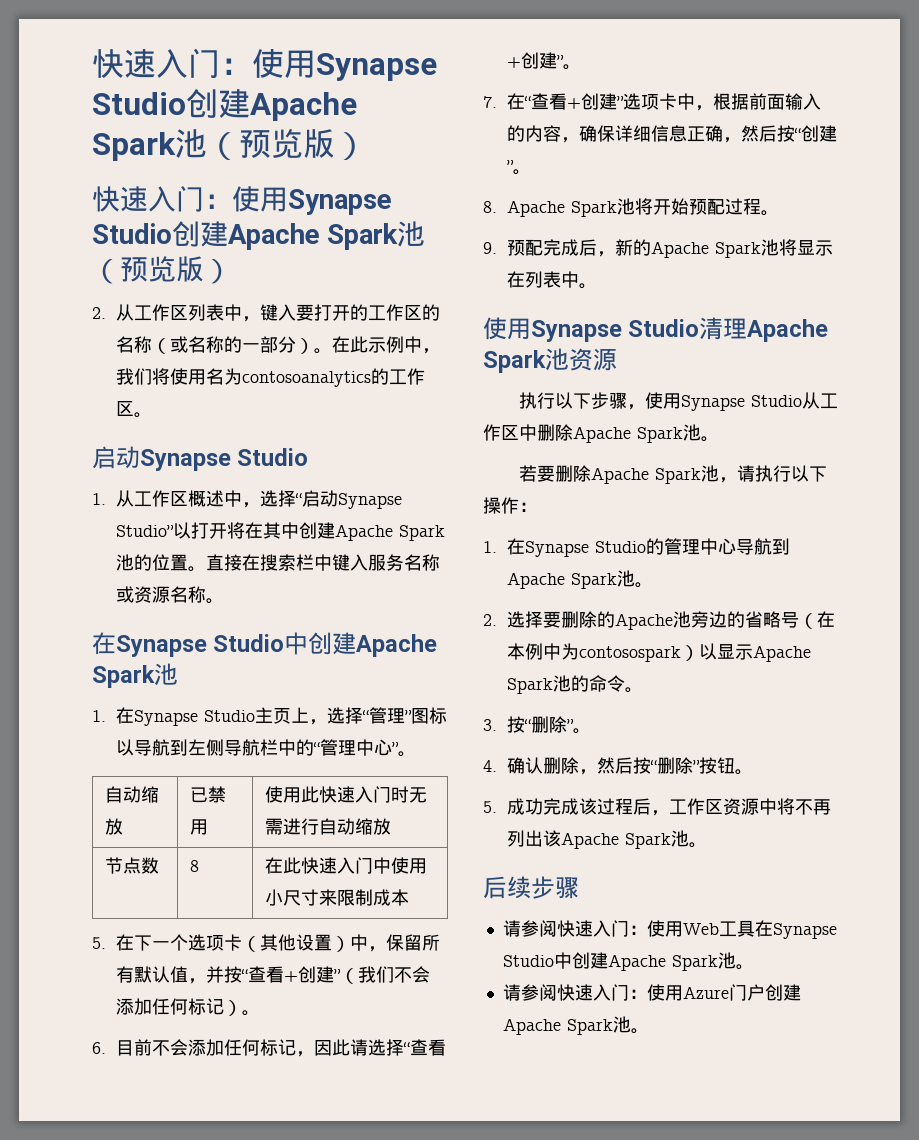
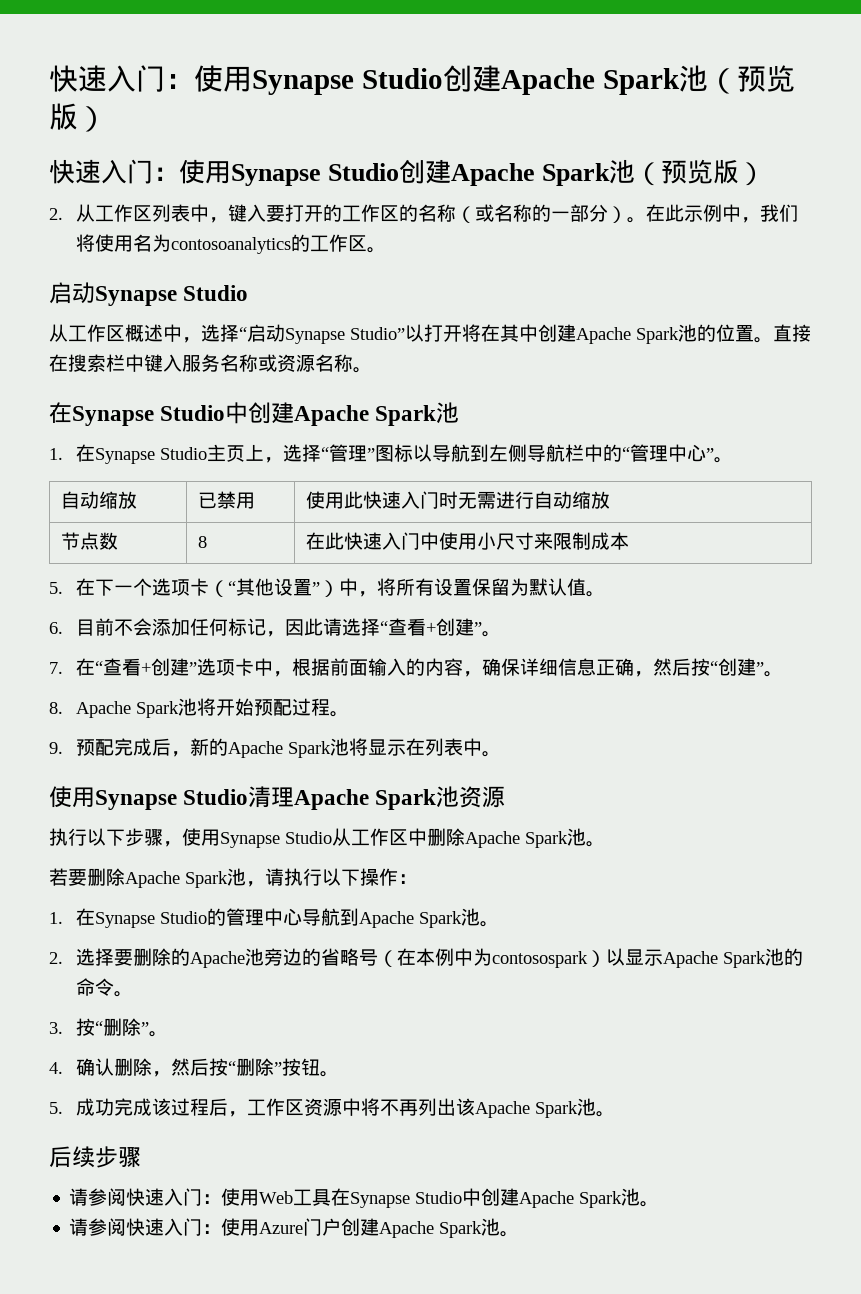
- 1.从工作区概述中，选择“启动Synapse Studio”以打开将在其中创建Apache Spark池的位置。
+ 从工作区概述中，选择“启动Synapse Studio”以打开将在其中创建Apache Spark池的位置。
- 5.在下一个选项卡（其他设置）中，保留所有默认值，并按“查看+创建”（我们不会添加任何标记）。
+ 5.在下一个选项卡（“其他设置”）中，将所有设置保留为默认值。

